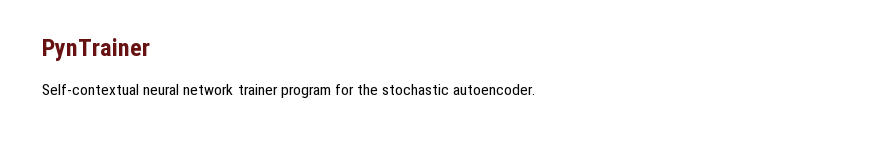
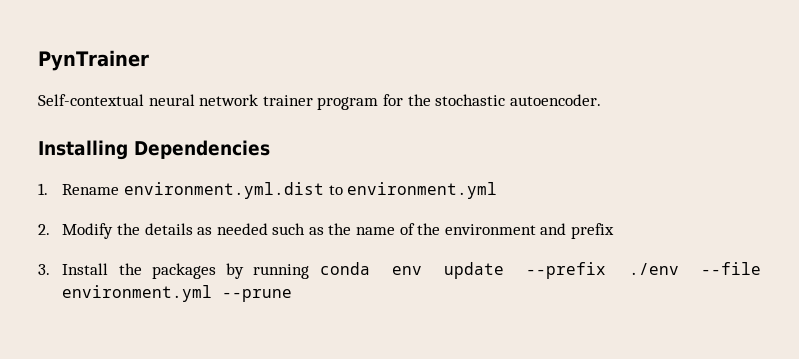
+ Installing Dependencies
+ 1. Rename environment.yml.dist to environment.yml
+ 2. Modify the details as needed such as the name of the environment and prefix
+ 3. Install the packages by running conda env update --prefix ./env --file environment.yml --prune

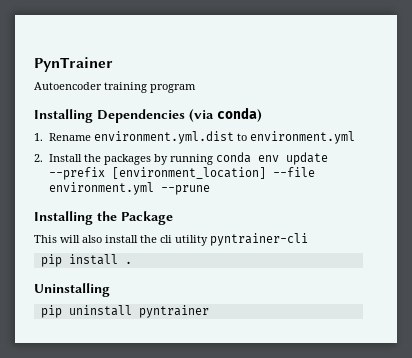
- Self-contextual neural network trainer program for the stochastic autoencoder.
+ Autoencoder training program
- Installing Dependencies
+ Installing Dependencies (via conda)
- 2. Modify the details as needed such as the name of the environment and prefix
- 3. Install the packages by running conda env update --prefix ./env --file environment.yml --prune
+ 2. Install the packages by running conda env update --prefix [environment_location] --file environment.yml --prune
+ Installing the Package
+ This will also install the cli utility pyntrainer-cli
+ pip install .
+ Uninstalling
+ pip uninstall pyntrainer

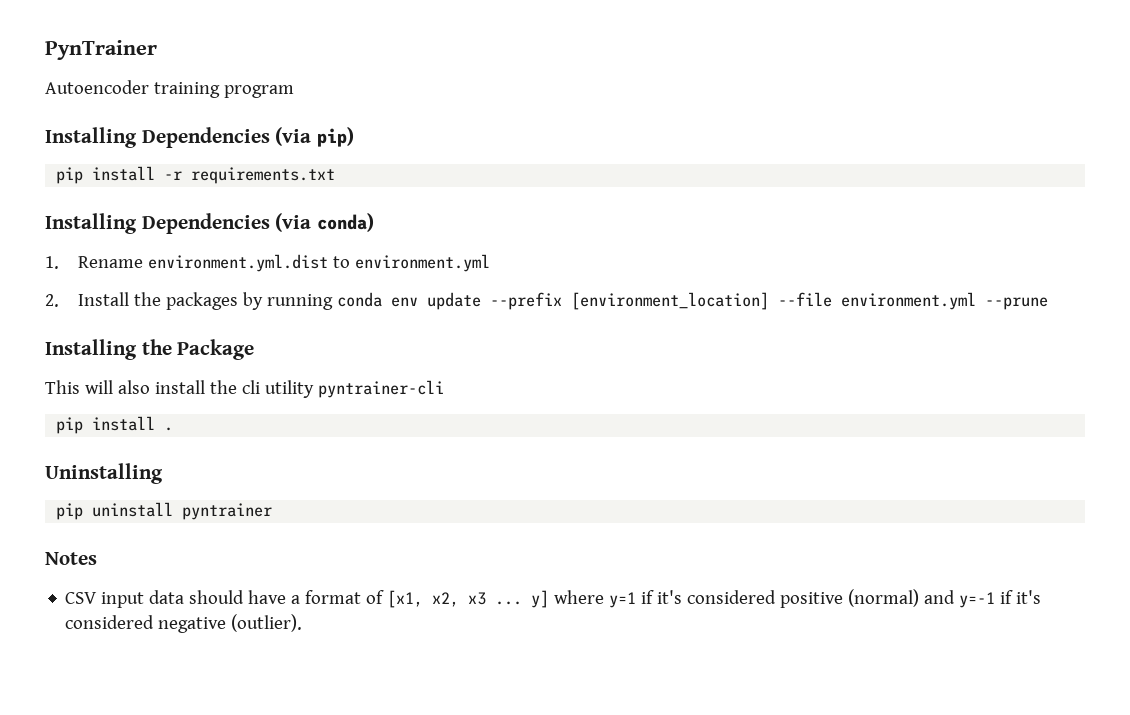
+ Installing Dependencies (via pip)
+ pip install -r requirements.txt
+ Notes
+ CSV input data should have a format of [x1, x2, x3 ... y] where y=1 if it's considered positive (normal) and y=-1 if it's considered negative (outlier).

